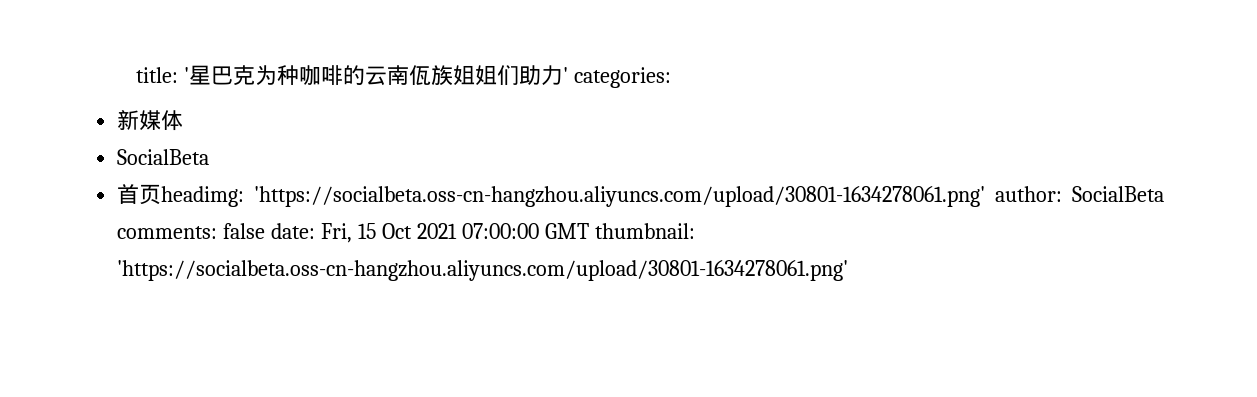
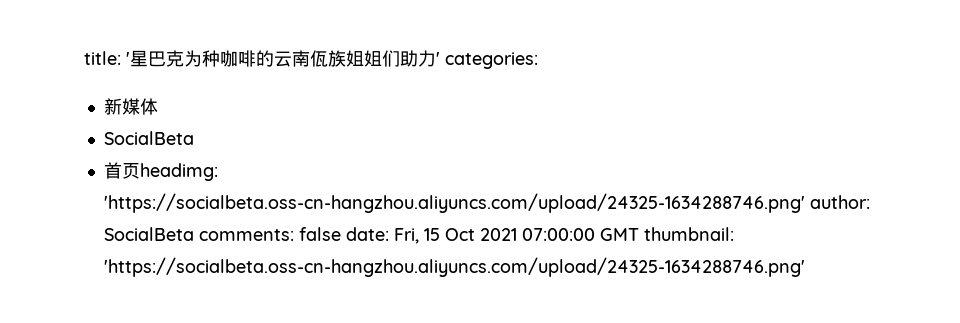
- 首页headimg: 'https://socialbeta.oss-cn-hangzhou.aliyuncs.com/upload/30801-1634278061.png' author: SocialBeta comments: false date: Fri, 15 Oct 2021 07:00:00 GMT thumbnail: 'https://socialbeta.oss-cn-hangzhou.aliyuncs.com/upload/30801-1634278061.png'
+ 首页headimg: 'https://socialbeta.oss-cn-hangzhou.aliyuncs.com/upload/24325-1634288746.png' author: SocialBeta comments: false date: Fri, 15 Oct 2021 07:00:00 GMT thumbnail: 'https://socialbeta.oss-cn-hangzhou.aliyuncs.com/upload/24325-1634288746.png'

